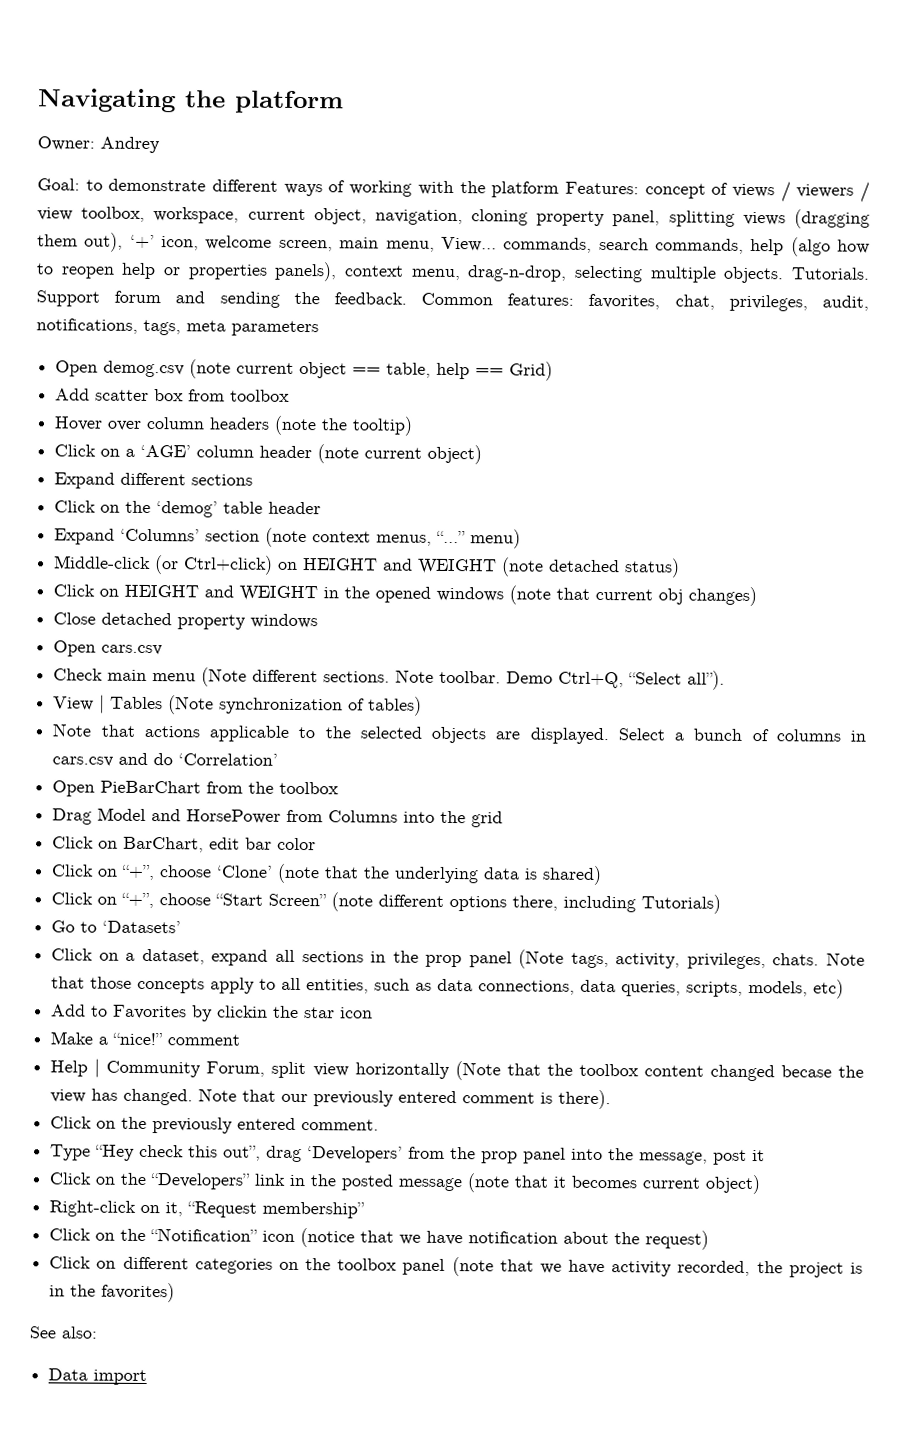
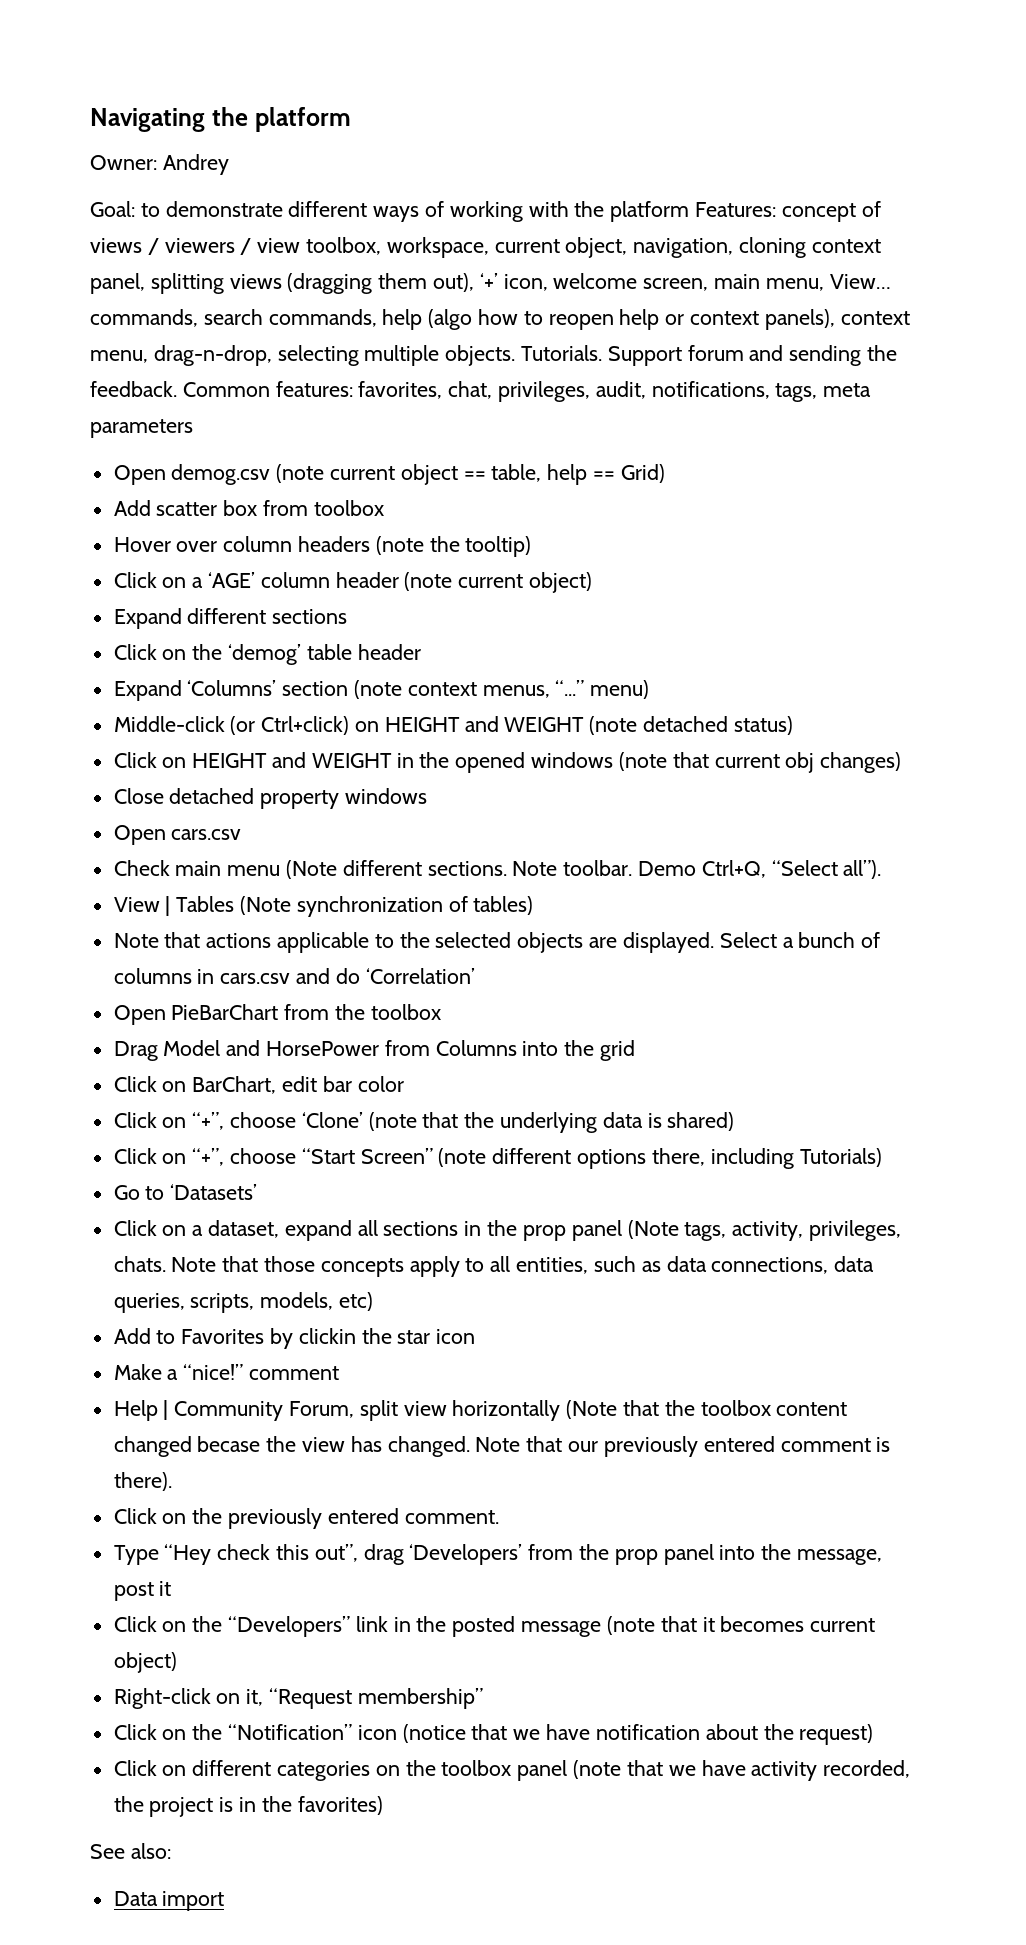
- Goal: to demonstrate different ways of working with the platform Features: concept of views / viewers / view toolbox, workspace, current object, navigation, cloning property panel, splitting views (dragging them out), ‘+’ icon, welcome screen, main menu, View… commands, search commands, help (algo how to reopen help or properties panels), context menu, drag-n-drop, selecting multiple objects.
+ Goal: to demonstrate different ways of working with the platform Features: concept of views / viewers / view toolbox, workspace, current object, navigation, cloning context panel, splitting views (dragging them out), ‘+’ icon, welcome screen, main menu, View… commands, search commands, help (algo how to reopen help or context panels), context menu, drag-n-drop, selecting multiple objects.

